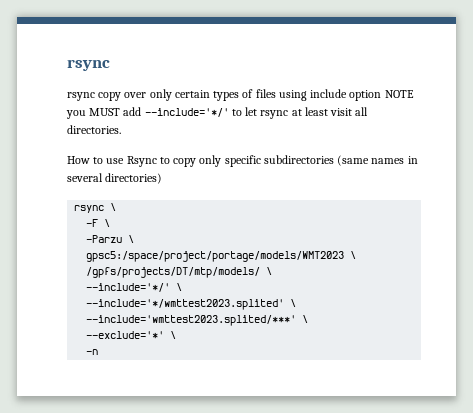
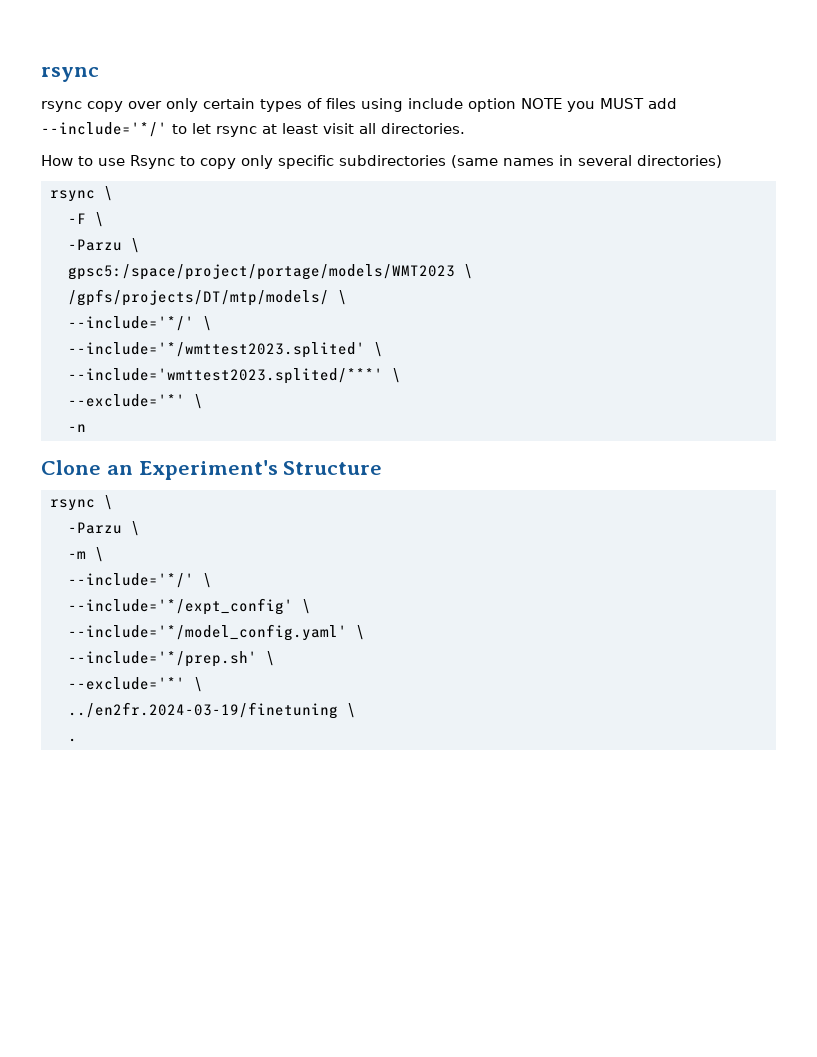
+ Clone an Experiment's Structure
+ rsync \
+ -Parzu \
+ -m \
+ --include='*/' \
+ --include='*/expt_config' \
+ --include='*/model_config.yaml' \
+ --include='*/prep.sh' \
+ --exclude='*' \
+ ../en2fr.2024-03-19/finetuning \
+ .

